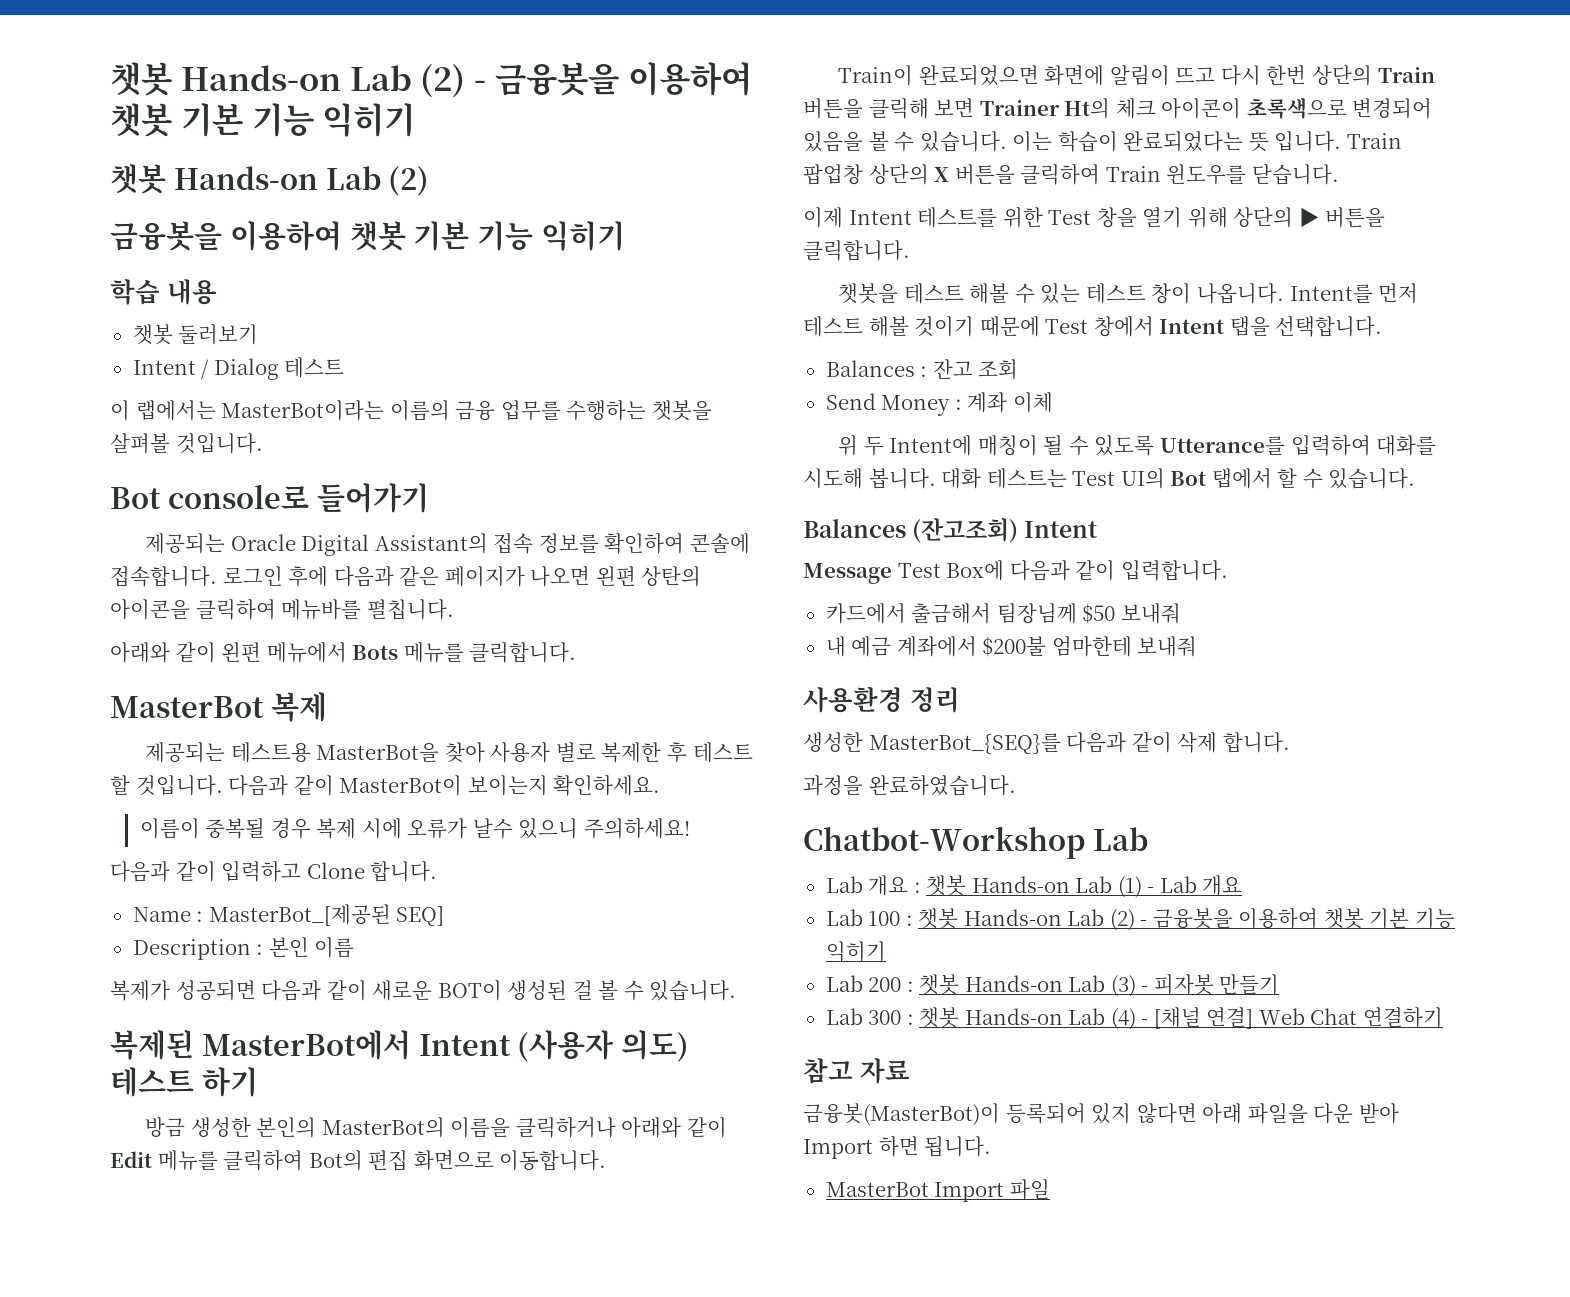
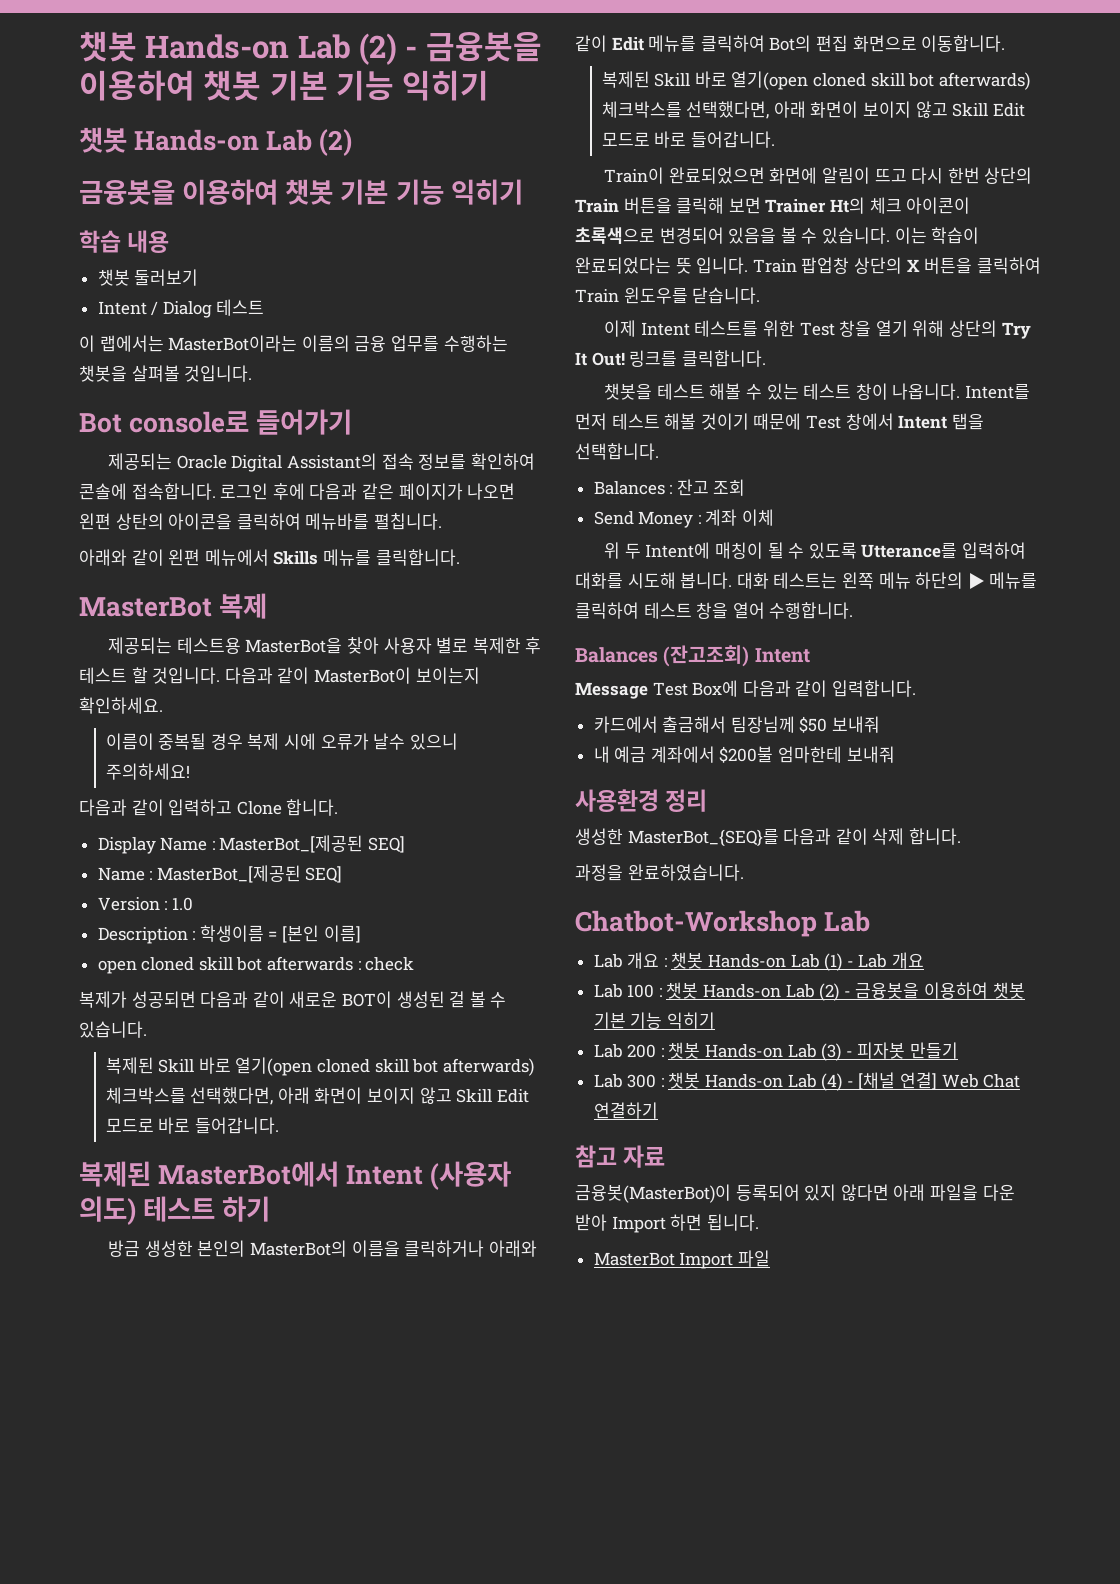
- 아래와 같이 왼편 메뉴에서 Bots 메뉴를 클릭합니다.
+ 아래와 같이 왼편 메뉴에서 Skills 메뉴를 클릭합니다.
+ Display Name : MasterBot_[제공된 SEQ]
  Name : MasterBot_[제공된 SEQ]
- Description : 본인 이름
+ Version : 1.0
+ Description : 학생이름 = [본인 이름]
+ open cloned skill bot afterwards : check
  복제가 성공되면 다음과 같이 새로운 BOT이 생성된 걸 볼 수 있습니다.
+ 복제된 Skill 바로 열기(open cloned skill bot afterwards) 체크박스를 선택했다면, 아래 화면이 보이지 않고 Skill Edit 모드로 바로 들어갑니다.
  방금 생성한 본인의 MasterBot의 이름을 클릭하거나 아래와 같이 Edit 메뉴를 클릭하여 Bot의 편집 화면으로 이동합니다.
+ 복제된 Skill 바로 열기(open cloned skill bot afterwards) 체크박스를 선택했다면, 아래 화면이 보이지 않고 Skill Edit 모드로 바로 들어갑니다.
- 이제 Intent 테스트를 위한 Test 창을 열기 위해 상단의 ▶ 버튼을 클릭합니다.
+ 이제 Intent 테스트를 위한 Test 창을 열기 위해 상단의 Try It Out! 링크를 클릭합니다.
- 대화 테스트는 Test UI의 Bot 탭에서 할 수 있습니다.
+ 대화 테스트는 왼쪽 메뉴 하단의 ▶ 메뉴를 클릭하여 테스트 창을 열어 수행합니다.

